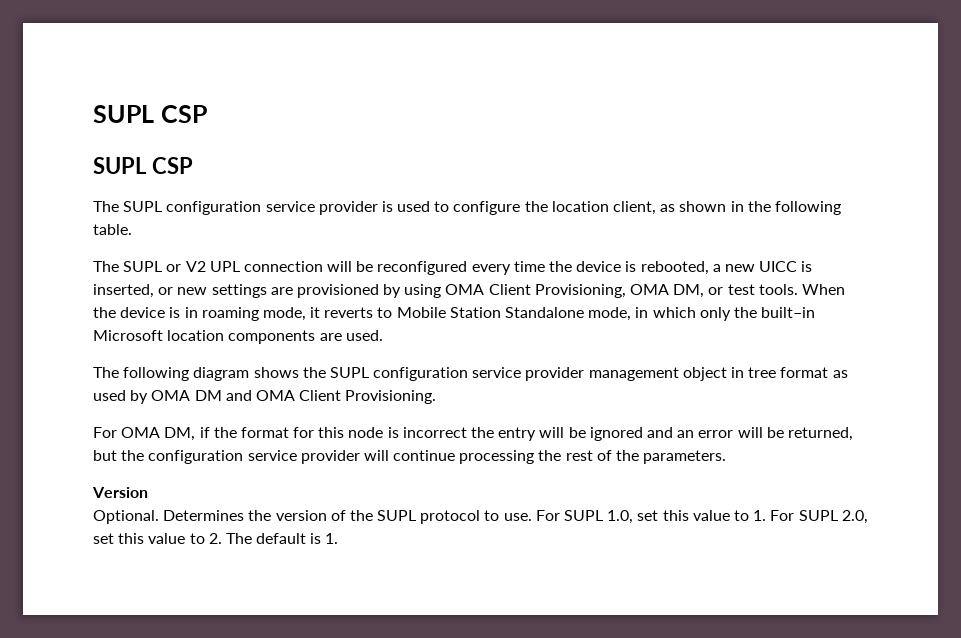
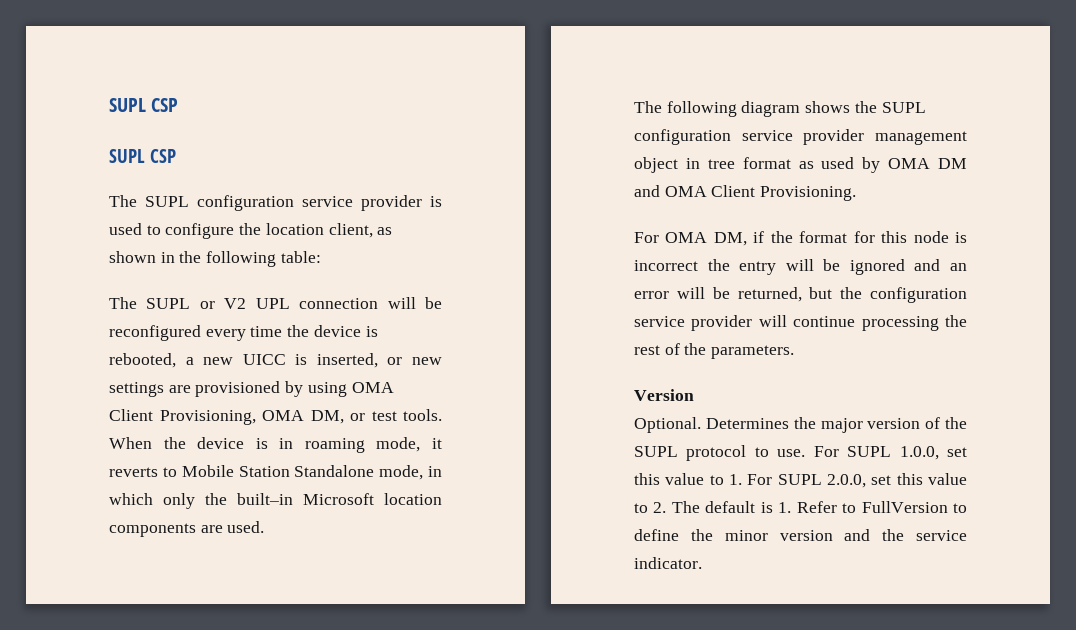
- The SUPL configuration service provider is used to configure the location client, as shown in the following table.
+ The SUPL configuration service provider is used to configure the location client, as shown in the following table:
- Determines the version of the SUPL protocol to use.
+ Determines the major version of the SUPL protocol to use.
- For SUPL 1.0, set this value to 1. For SUPL 2.0, set this value to 2. The default is 1.
+ For SUPL 1.0.0, set this value to 1. For SUPL 2.0.0, set this value to 2. The default is 1. Refer to FullVersion to define the minor version and the service indicator.

